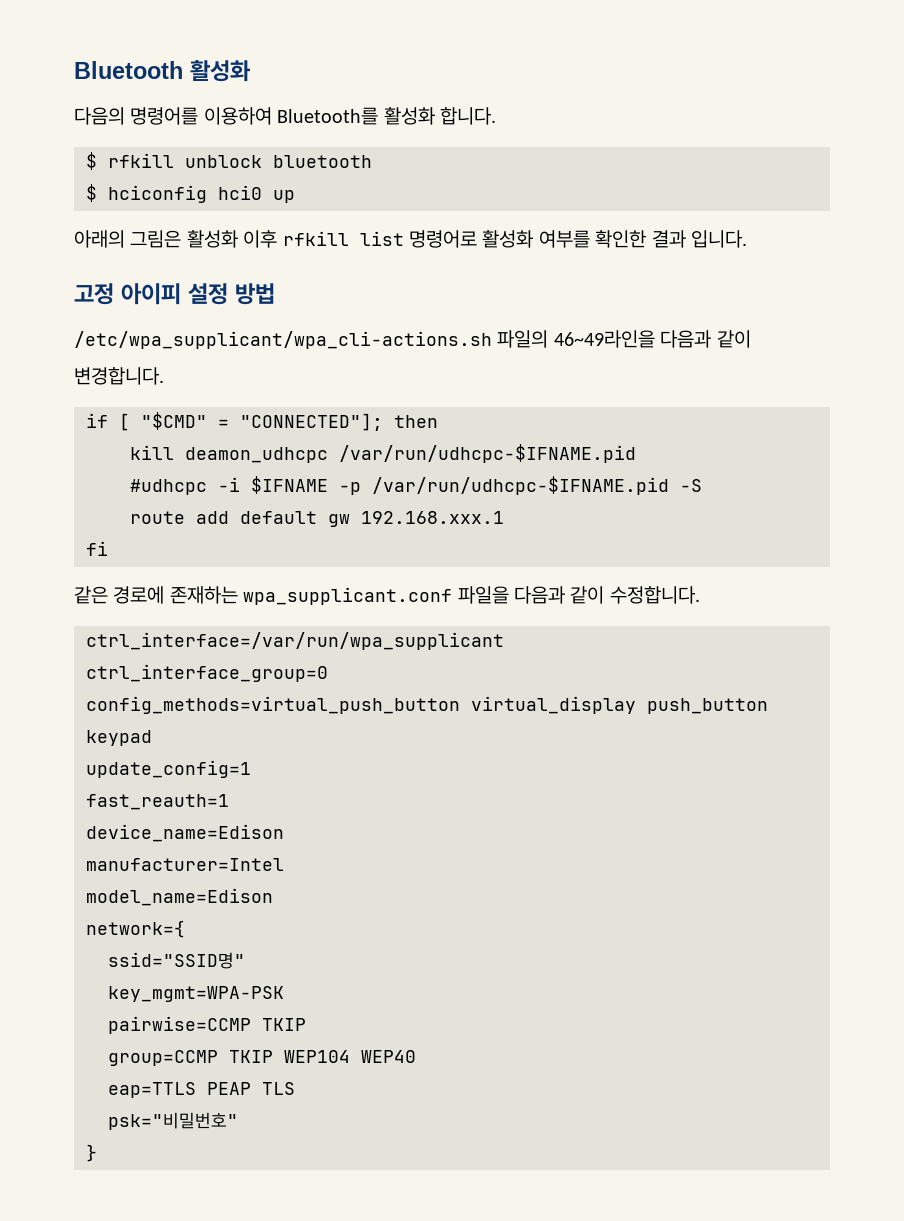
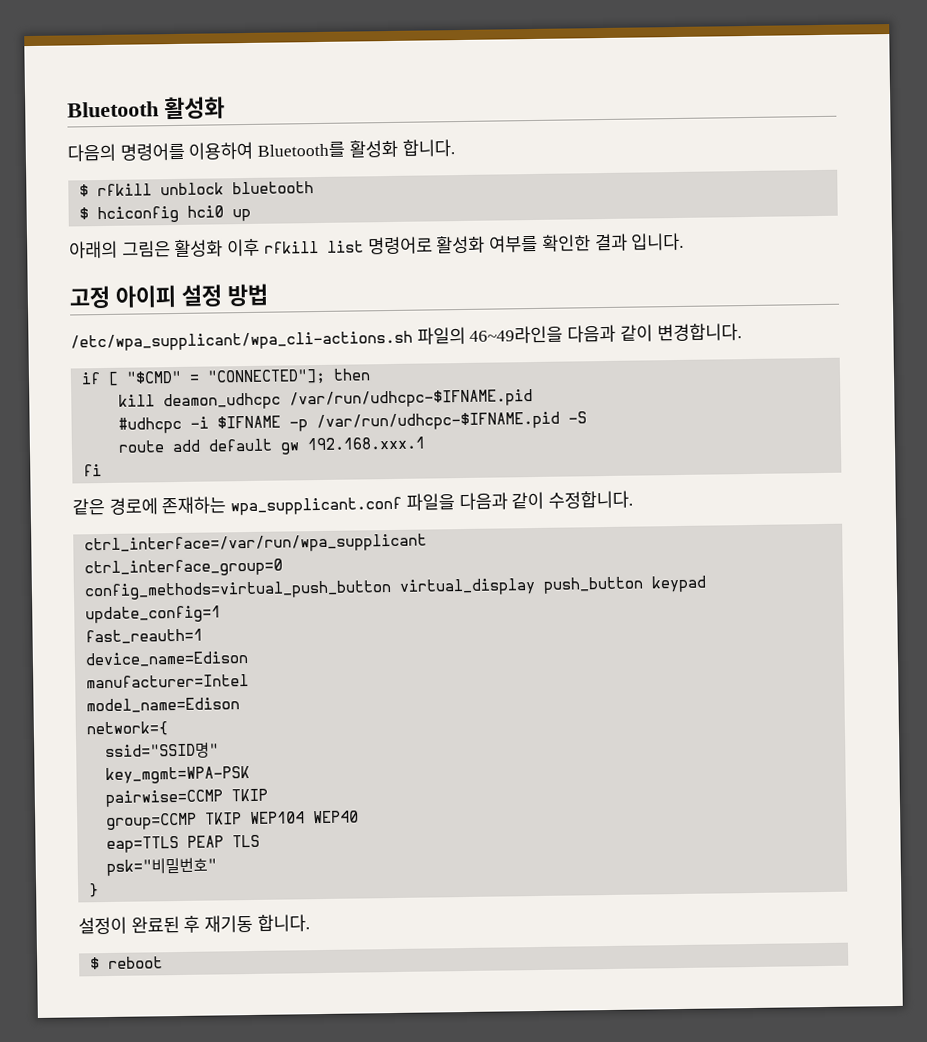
+ 설정이 완료된 후 재기동 합니다.
+ $ reboot

